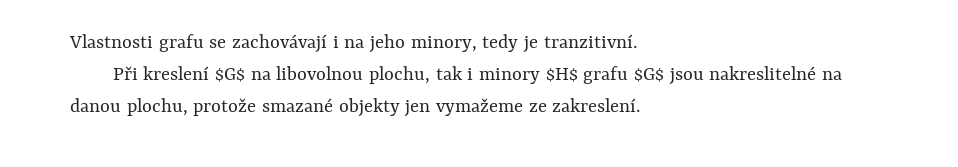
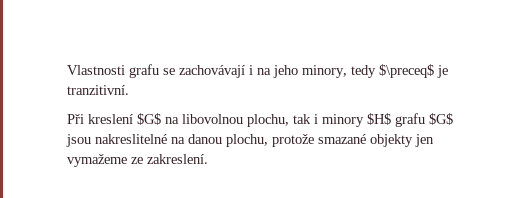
- Vlastnosti grafu se zachovávají i na jeho minory, tedy je tranzitivní.
+ Vlastnosti grafu se zachovávají i na jeho minory, tedy $\preceq$ je tranzitivní.

